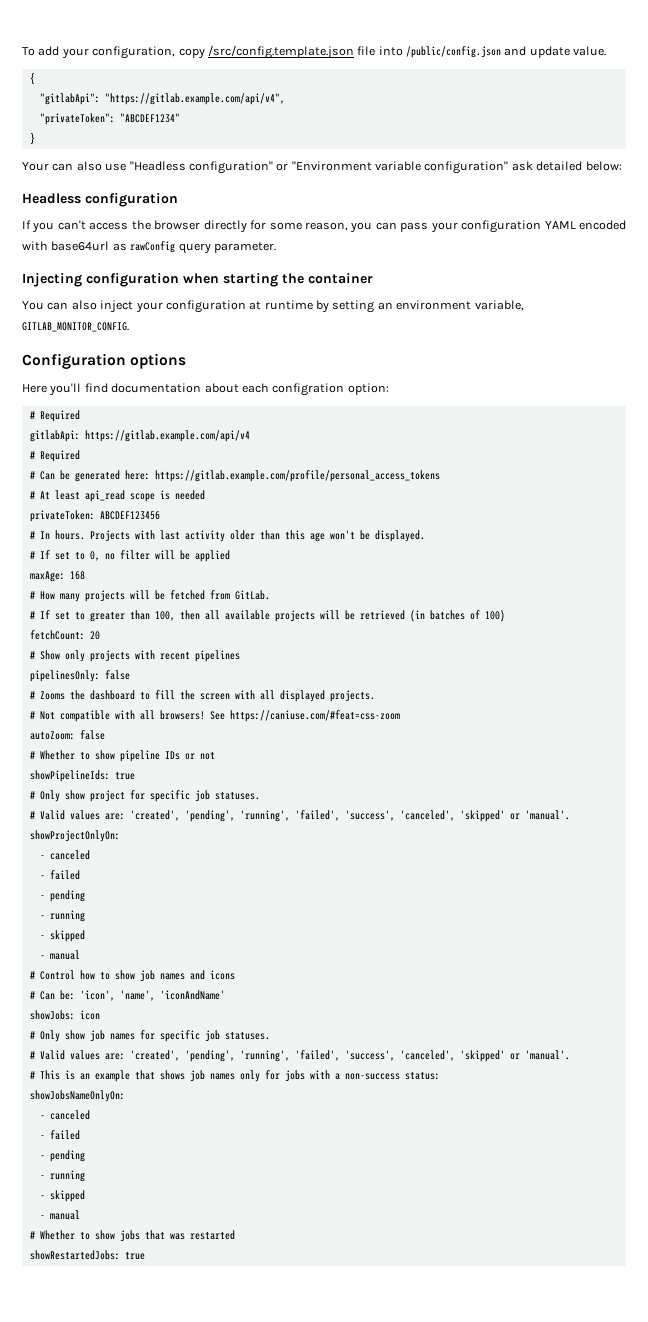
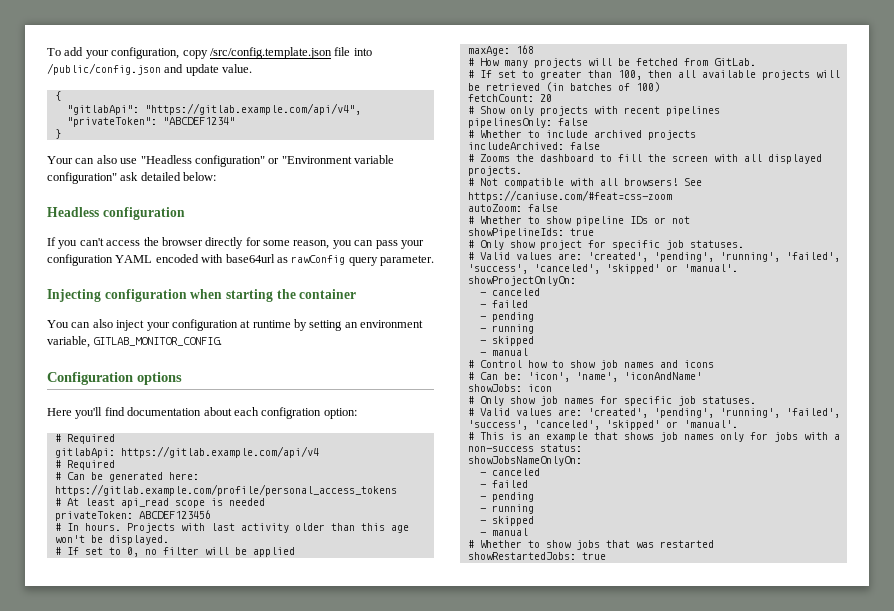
+ # Whether to include archived projects
+ includeArchived: false

